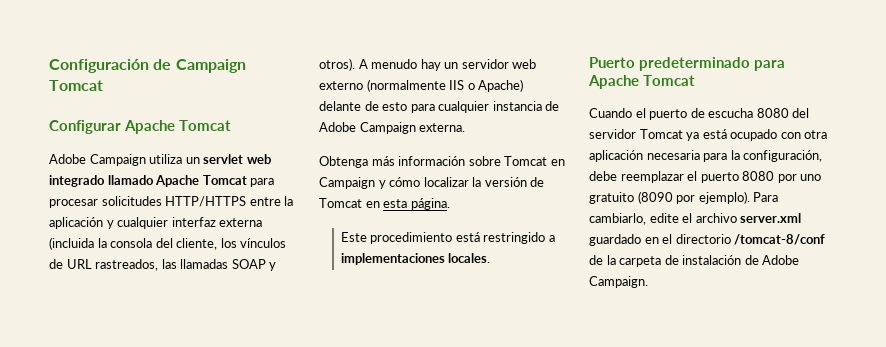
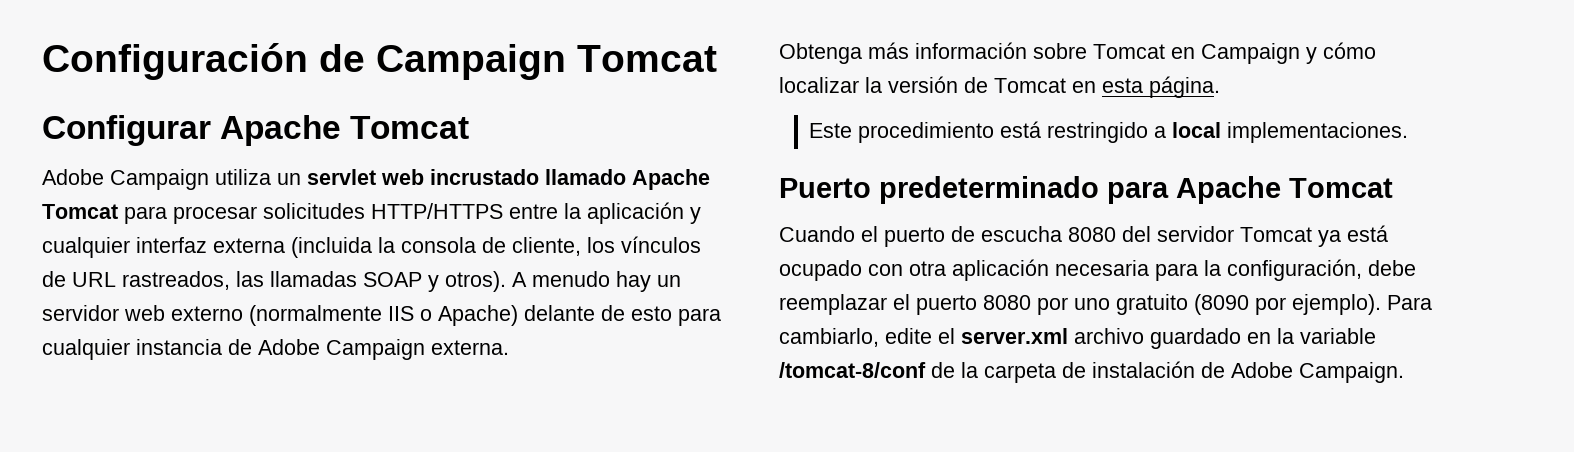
- Adobe Campaign utiliza un servlet web integrado llamado Apache Tomcat para procesar solicitudes HTTP/HTTPS entre la aplicación y cualquier interfaz externa (incluida la consola del cliente, los vínculos de URL rastreados, las llamadas SOAP y otros).
+ Adobe Campaign utiliza un servlet web incrustado llamado Apache Tomcat para procesar solicitudes HTTP/HTTPS entre la aplicación y cualquier interfaz externa (incluida la consola de cliente, los vínculos de URL rastreados, las llamadas SOAP y otros).
- Este procedimiento está restringido a implementaciones locales.
+ Este procedimiento está restringido a local implementaciones.
- Para cambiarlo, edite el archivo server.xml guardado en el directorio /tomcat-8/conf de la carpeta de instalación de Adobe Campaign.
+ Para cambiarlo, edite el server.xml archivo guardado en la variable /tomcat-8/conf de la carpeta de instalación de Adobe Campaign.

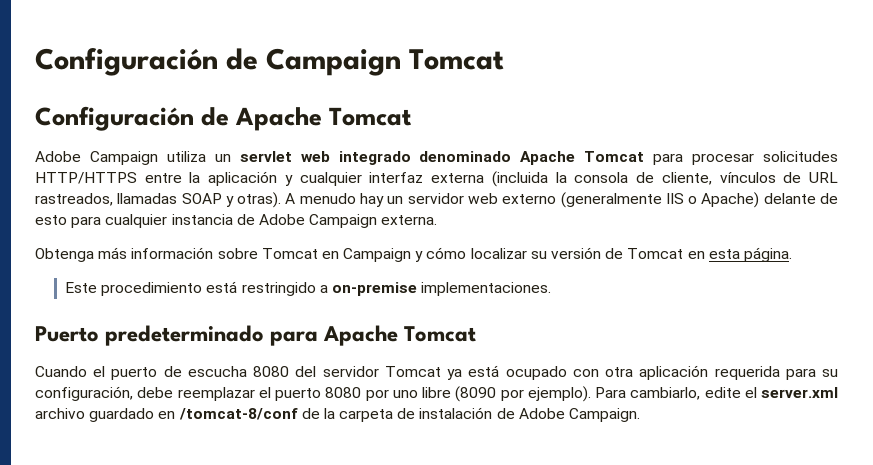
- Configurar Apache Tomcat
+ Configuración de Apache Tomcat
- Adobe Campaign utiliza un servlet web incrustado llamado Apache Tomcat para procesar solicitudes HTTP/HTTPS entre la aplicación y cualquier interfaz externa (incluida la consola de cliente, los vínculos de URL rastreados, las llamadas SOAP y otros).
+ Adobe Campaign utiliza un servlet web integrado denominado Apache Tomcat para procesar solicitudes HTTP/HTTPS entre la aplicación y cualquier interfaz externa (incluida la consola de cliente, vínculos de URL rastreados, llamadas SOAP y otras).
- A menudo hay un servidor web externo (normalmente IIS o Apache) delante de esto para cualquier instancia de Adobe Campaign externa.
+ A menudo hay un servidor web externo (generalmente IIS o Apache) delante de esto para cualquier instancia de Adobe Campaign externa.
- Obtenga más información sobre Tomcat en Campaign y cómo localizar la versión de Tomcat en esta página.
+ Obtenga más información sobre Tomcat en Campaign y cómo localizar su versión de Tomcat en esta página.
- Este procedimiento está restringido a local implementaciones.
+ Este procedimiento está restringido a on-premise implementaciones.
- Cuando el puerto de escucha 8080 del servidor Tomcat ya está ocupado con otra aplicación necesaria para la configuración, debe reemplazar el puerto 8080 por uno gratuito (8090 por ejemplo).
+ Cuando el puerto de escucha 8080 del servidor Tomcat ya está ocupado con otra aplicación requerida para su configuración, debe reemplazar el puerto 8080 por uno libre (8090 por ejemplo).
- Para cambiarlo, edite el server.xml archivo guardado en la variable /tomcat-8/conf de la carpeta de instalación de Adobe Campaign.
+ Para cambiarlo, edite el server.xml archivo guardado en /tomcat-8/conf de la carpeta de instalación de Adobe Campaign.

